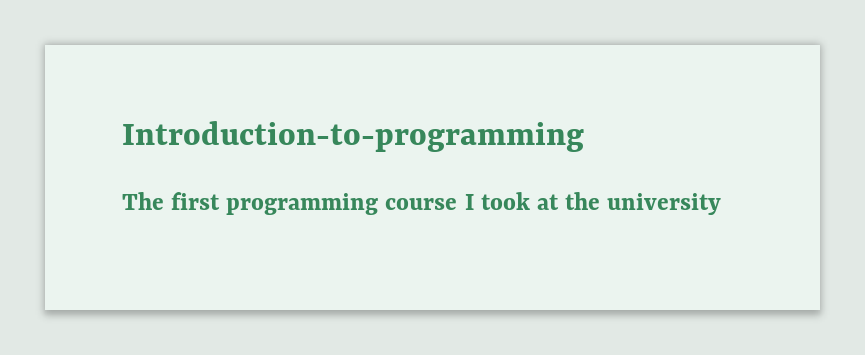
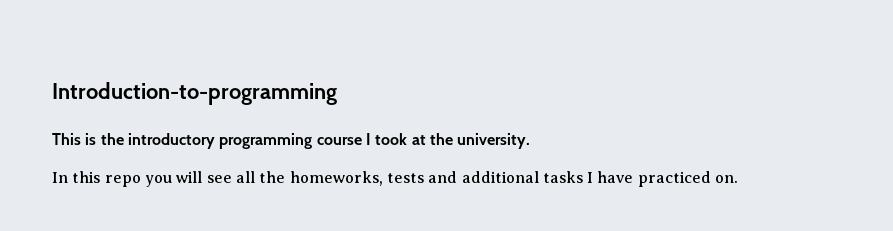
- The first programming course I took at the university
+ This is the introductory programming course I took at the university.
+ In this repo you will see all the homeworks, tests and additional tasks I have practiced on.

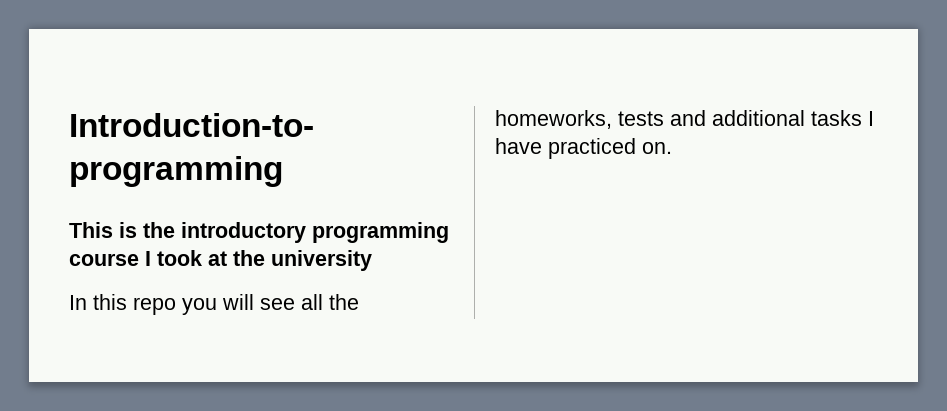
- This is the introductory programming course I took at the university.
+ This is the introductory programming course I took at the university

